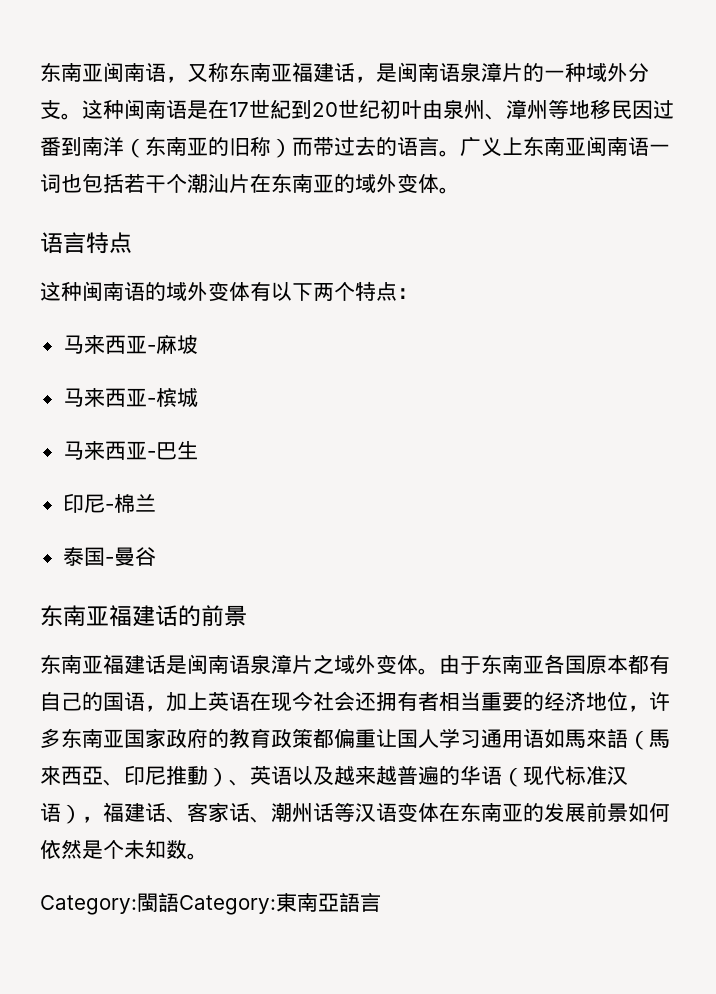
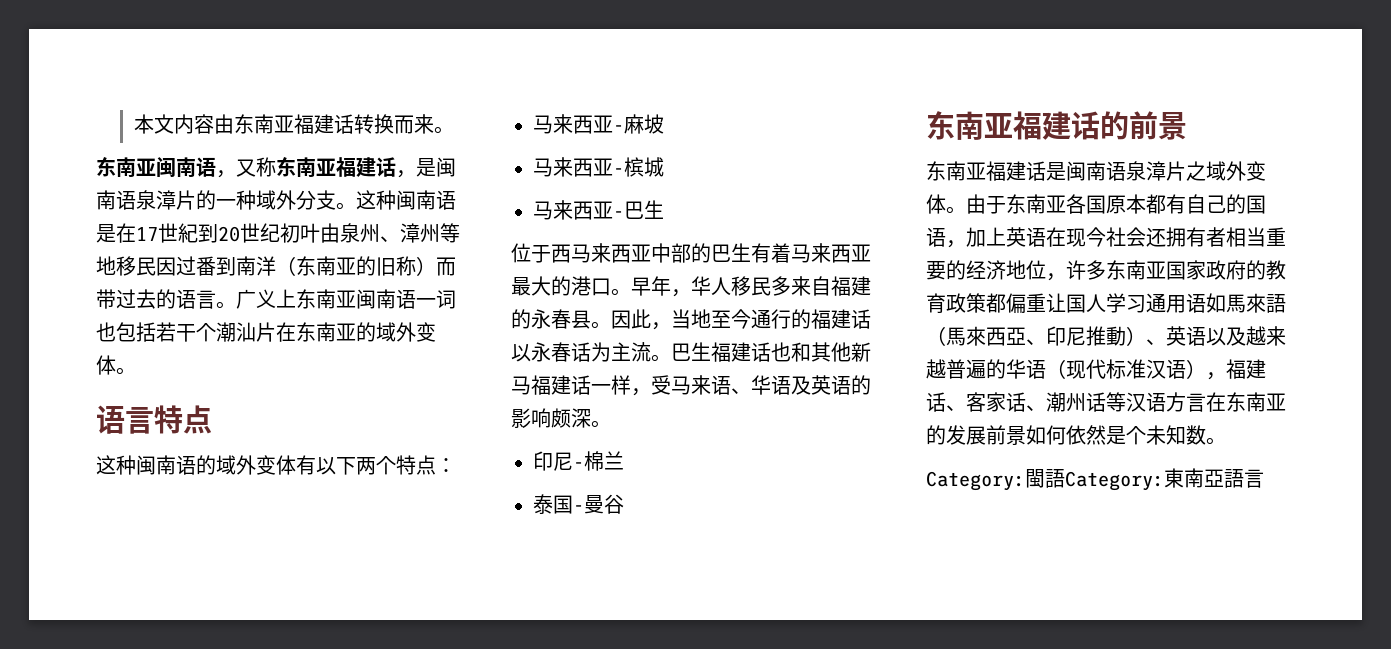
+ 本文内容由东南亚福建话转换而来。
+ 位于西马来西亚中部的巴生有着马来西亚最大的港口。早年，华人移民多来自福建的永春县。因此，当地至今通行的福建话以永春话为主流。巴生福建话也和其他新马福建话一样，受马来语、华语及英语的影响颇深。
- 由于东南亚各国原本都有自己的国语，加上英语在现今社会还拥有者相当重要的经济地位，许多东南亚国家政府的教育政策都偏重让国人学习通用语如馬來語（馬來西亞、印尼推動）、英语以及越来越普遍的华语（现代标准汉语），福建话、客家话、潮州话等汉语变体在东南亚的发展前景如何依然是个未知数。
+ 由于东南亚各国原本都有自己的国语，加上英语在现今社会还拥有者相当重要的经济地位，许多东南亚国家政府的教育政策都偏重让国人学习通用语如馬來語（馬來西亞、印尼推動）、英语以及越来越普遍的华语（现代标准汉语），福建话、客家话、潮州话等汉语方言在东南亚的发展前景如何依然是个未知数。

